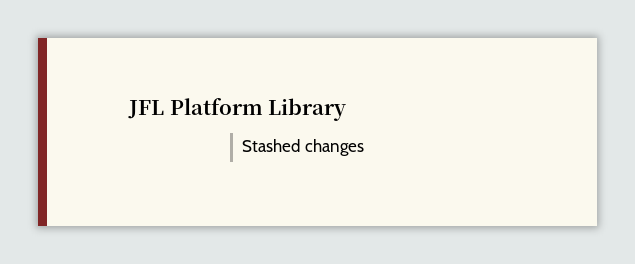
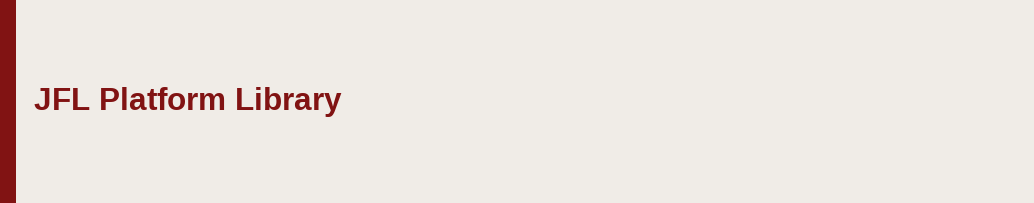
- Stashed changes

